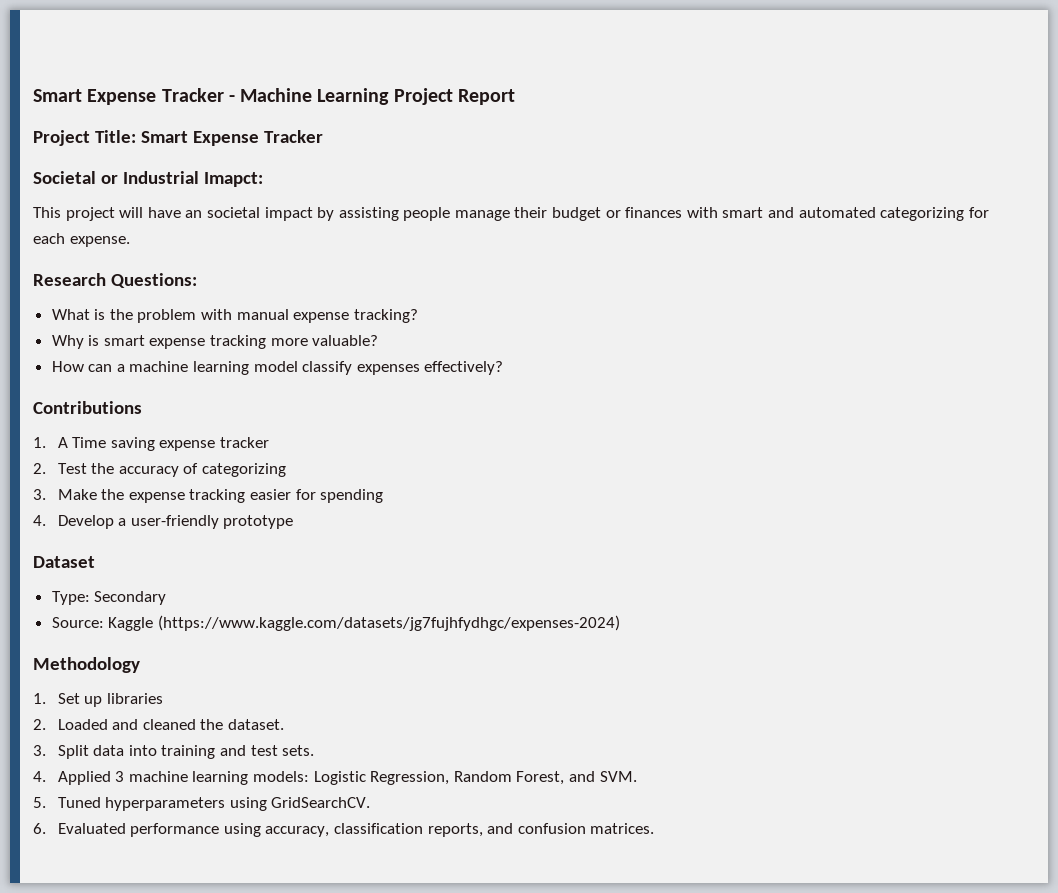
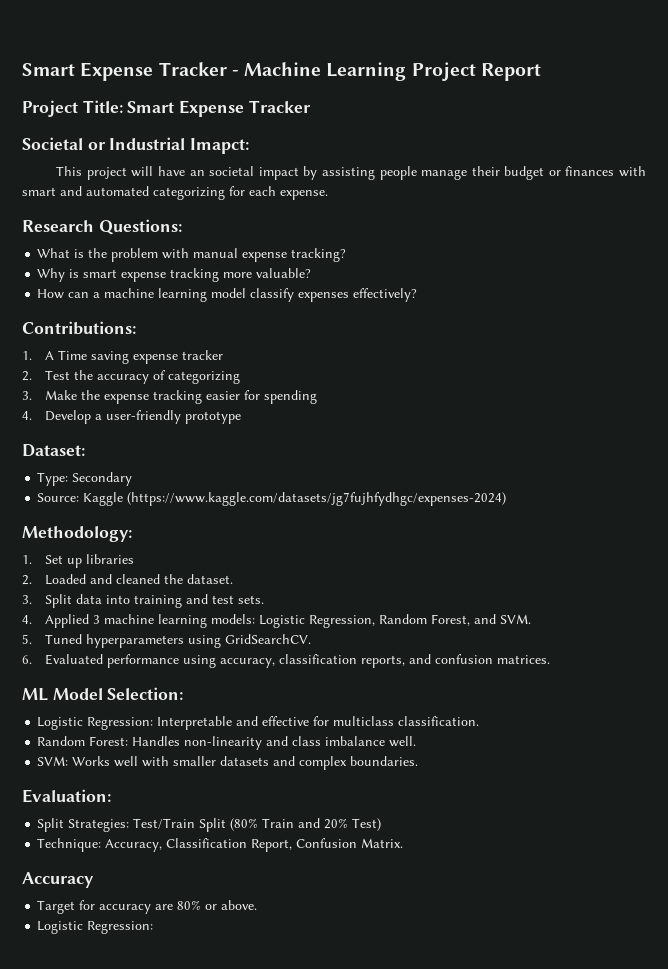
- Contributions
+ Contributions:
- Dataset
+ Dataset:
- Methodology
+ Methodology:
+ ML Model Selection:
+ Logistic Regression: Interpretable and effective for multiclass classification.
+ Random Forest: Handles non-linearity and class imbalance well.
+ SVM: Works well with smaller datasets and complex boundaries.
+ Evaluation:
+ Split Strategies: Test/Train Split (80% Train and 20% Test)
+ Technique: Accuracy, Classification Report, Confusion Matrix.
+ Accuracy
+ Target for accuracy are 80% or above.
+ Logistic Regression:

